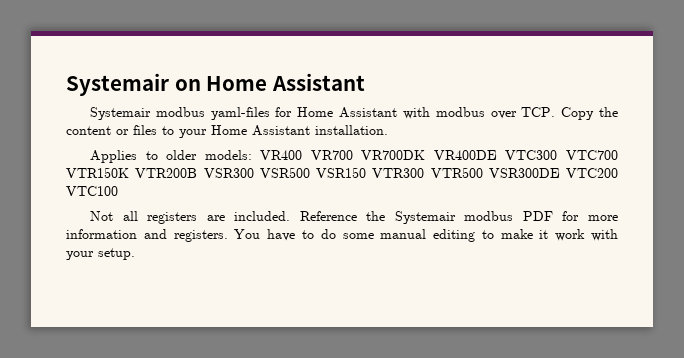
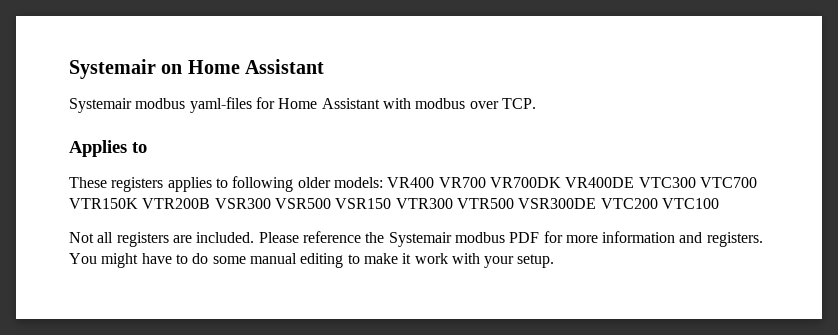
- Systemair modbus yaml-files for Home Assistant with modbus over TCP. Copy the content or files to your Home Assistant installation.
- Applies to older models: VR400 VR700 VR700DK VR400DE VTC300 VTC700 VTR150K VTR200B VSR300 VSR500 VSR150 VTR300 VTR500 VSR300DE VTC200 VTC100
+ Systemair modbus yaml-files for Home Assistant with modbus over TCP.
+ Applies to
+ These registers applies to following older models: VR400 VR700 VR700DK VR400DE VTC300 VTC700 VTR150K VTR200B VSR300 VSR500 VSR150 VTR300 VTR500 VSR300DE VTC200 VTC100
- Reference the Systemair modbus PDF for more information and registers.
+ Please reference the Systemair modbus PDF for more information and registers.
- You have to do some manual editing to make it work with your setup.
+ You might have to do some manual editing to make it work with your setup.

